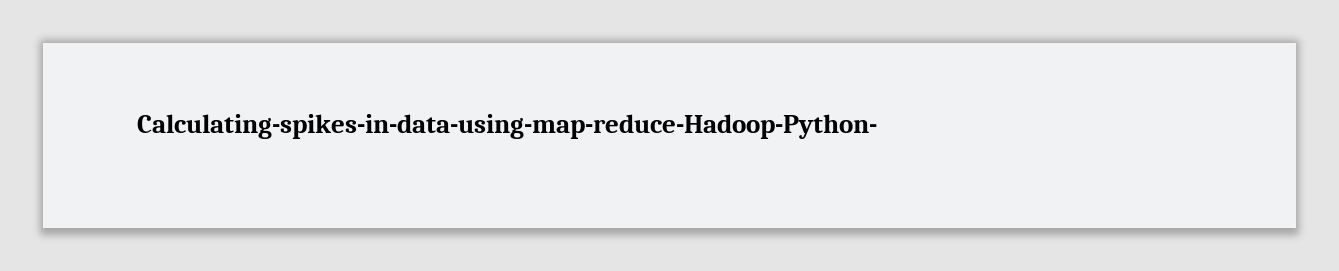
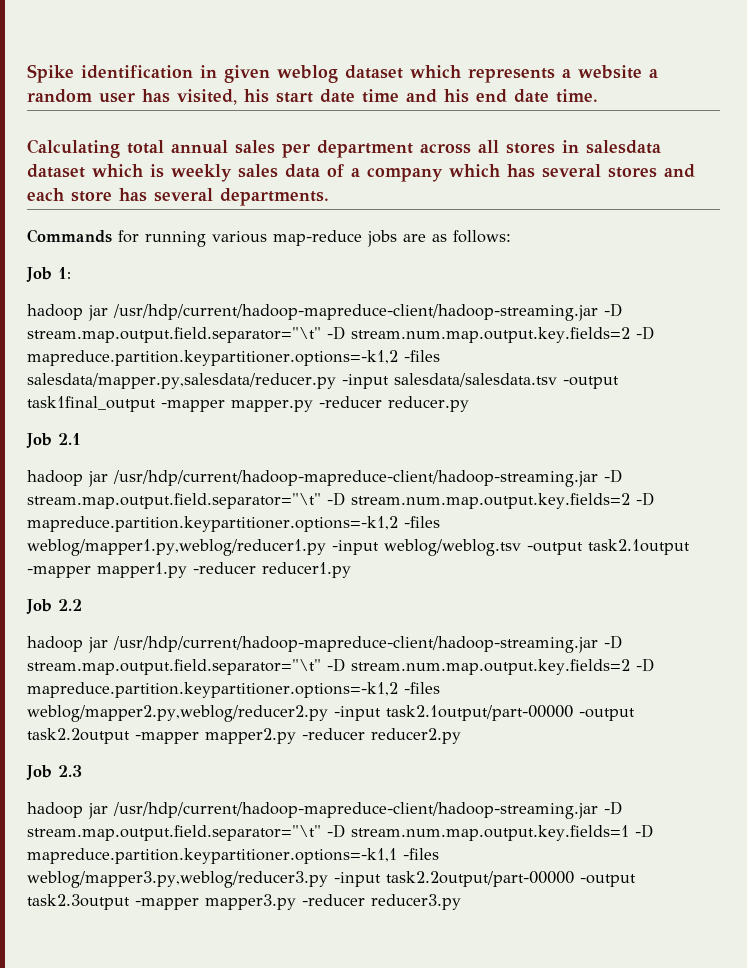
- Calculating-spikes-in-data-using-map-reduce-Hadoop-Python-
+ Spike identification in given weblog dataset which represents a website a random user has visited, his start date time and his end date time.
+ Calculating total annual sales per department across all stores in salesdata dataset which is weekly sales data of a company which has several stores and each store has several departments.
+ Commands for running various map-reduce jobs are as follows:
+ Job 1:
+ hadoop jar /usr/hdp/current/hadoop-mapreduce-client/hadoop-streaming.jar -D stream.map.output.field.separator="\t" -D stream.num.map.output.key.fields=2 -D mapreduce.partition.keypartitioner.options=-k1,2 -files salesdata/mapper.py,salesdata/reducer.py -input salesdata/salesdata.tsv -output task1final_output -mapper mapper.py -reducer reducer.py
+ Job 2.1
+ hadoop jar /usr/hdp/current/hadoop-mapreduce-client/hadoop-streaming.jar -D stream.map.output.field.separator="\t" -D stream.num.map.output.key.fields=2 -D mapreduce.partition.keypartitioner.options=-k1,2 -files weblog/mapper1.py,weblog/reducer1.py -input weblog/weblog.tsv -output task2.1output -mapper mapper1.py -reducer reducer1.py
+ Job 2.2
+ hadoop jar /usr/hdp/current/hadoop-mapreduce-client/hadoop-streaming.jar -D stream.map.output.field.separator="\t" -D stream.num.map.output.key.fields=2 -D mapreduce.partition.keypartitioner.options=-k1,2 -files weblog/mapper2.py,weblog/reducer2.py -input task2.1output/part-00000 -output task2.2output -mapper mapper2.py -reducer reducer2.py
+ Job 2.3
+ hadoop jar /usr/hdp/current/hadoop-mapreduce-client/hadoop-streaming.jar -D stream.map.output.field.separator="\t" -D stream.num.map.output.key.fields=1 -D mapreduce.partition.keypartitioner.options=-k1,1 -files weblog/mapper3.py,weblog/reducer3.py -input task2.2output/part-00000 -output task2.3output -mapper mapper3.py -reducer reducer3.py

